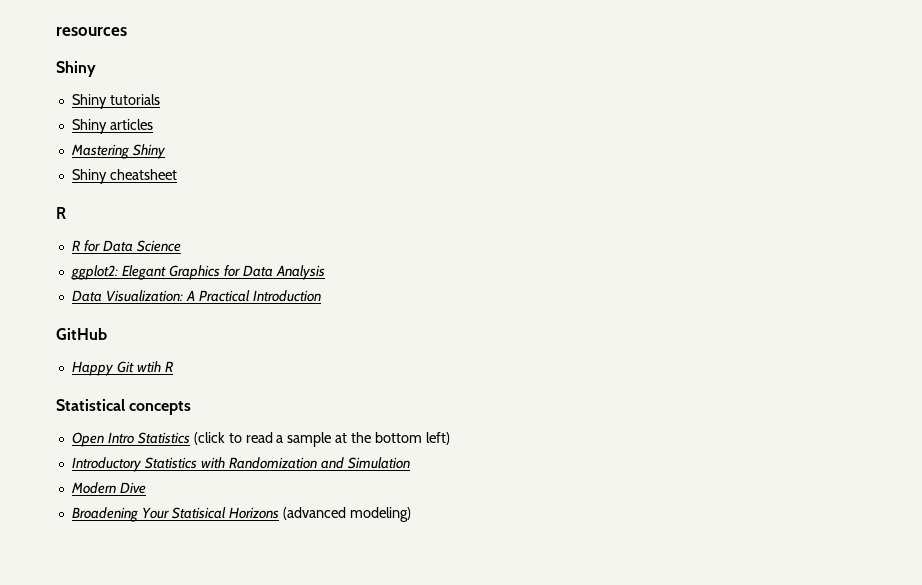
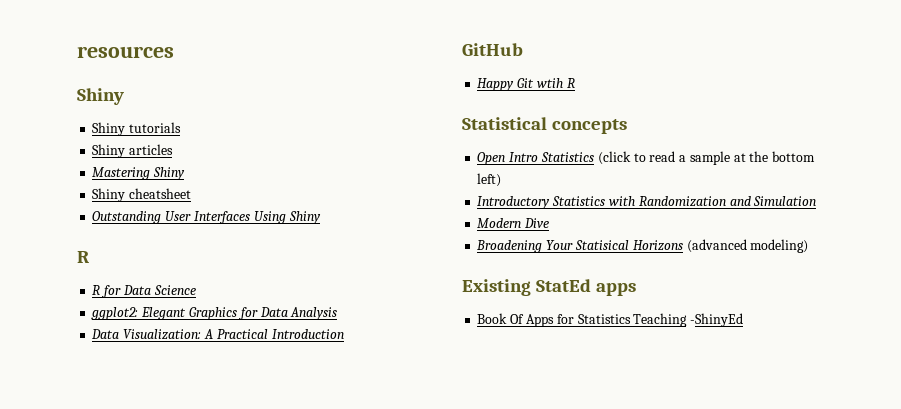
+ Outstanding User Interfaces Using Shiny
+ Existing StatEd apps
+ Book Of Apps for Statistics Teaching -ShinyEd

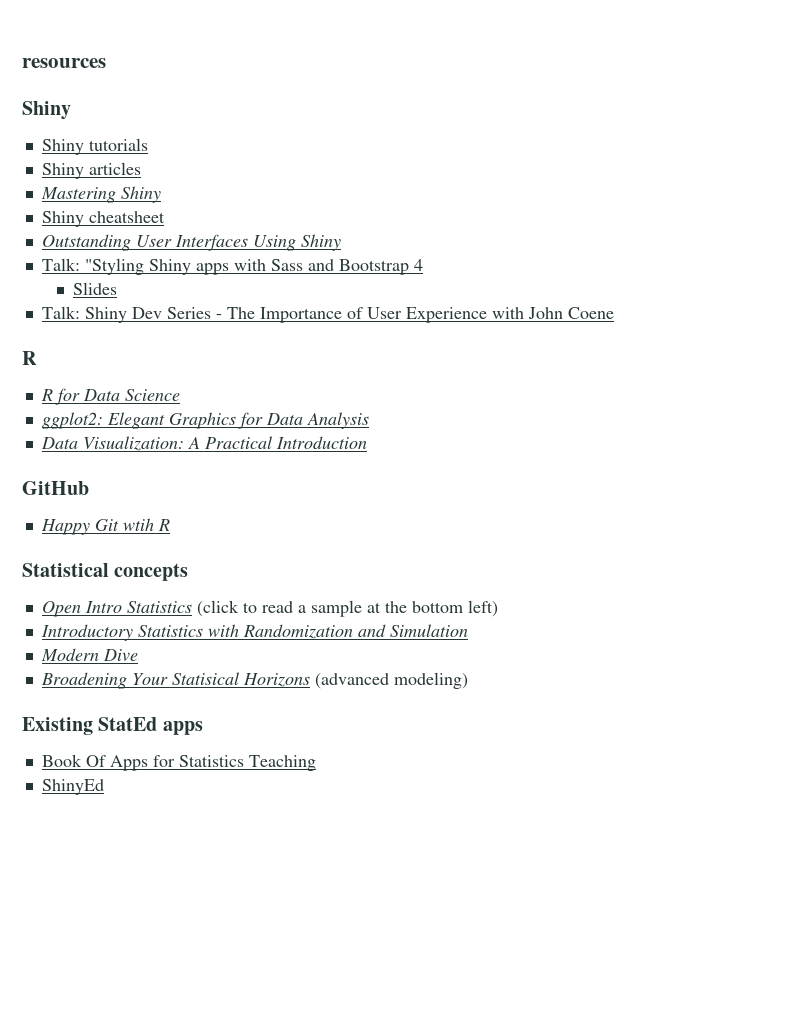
+ Talk: "Styling Shiny apps with Sass and Bootstrap 4
+ Slides
+ Talk: Shiny Dev Series - The Importance of User Experience with John Coene
- Book Of Apps for Statistics Teaching -ShinyEd
+ Book Of Apps for Statistics Teaching
+ ShinyEd

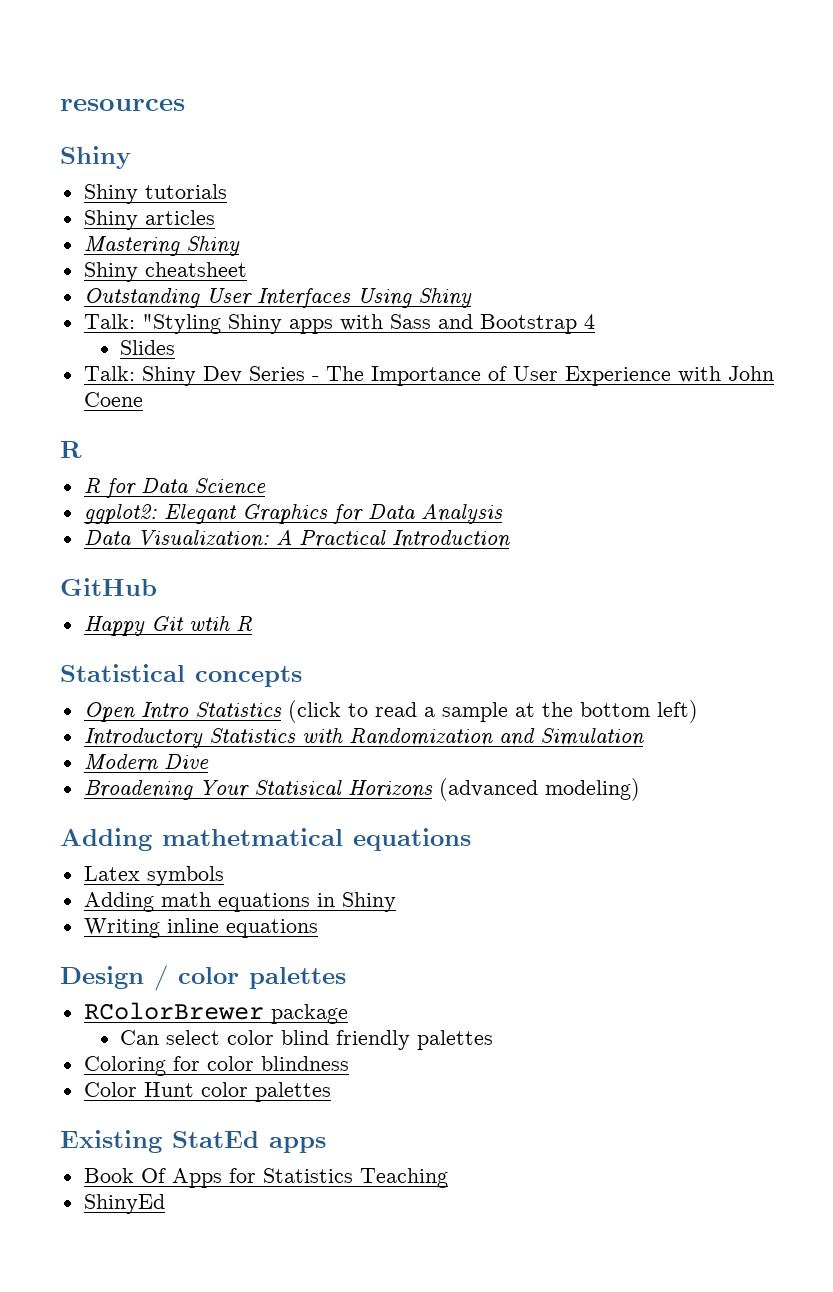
+ Adding mathetmatical equations
+ Latex symbols
+ Adding math equations in Shiny
+ Writing inline equations
+ Design / color palettes
+ RColorBrewer package
+ Can select color blind friendly palettes
+ Coloring for color blindness
+ Color Hunt color palettes

